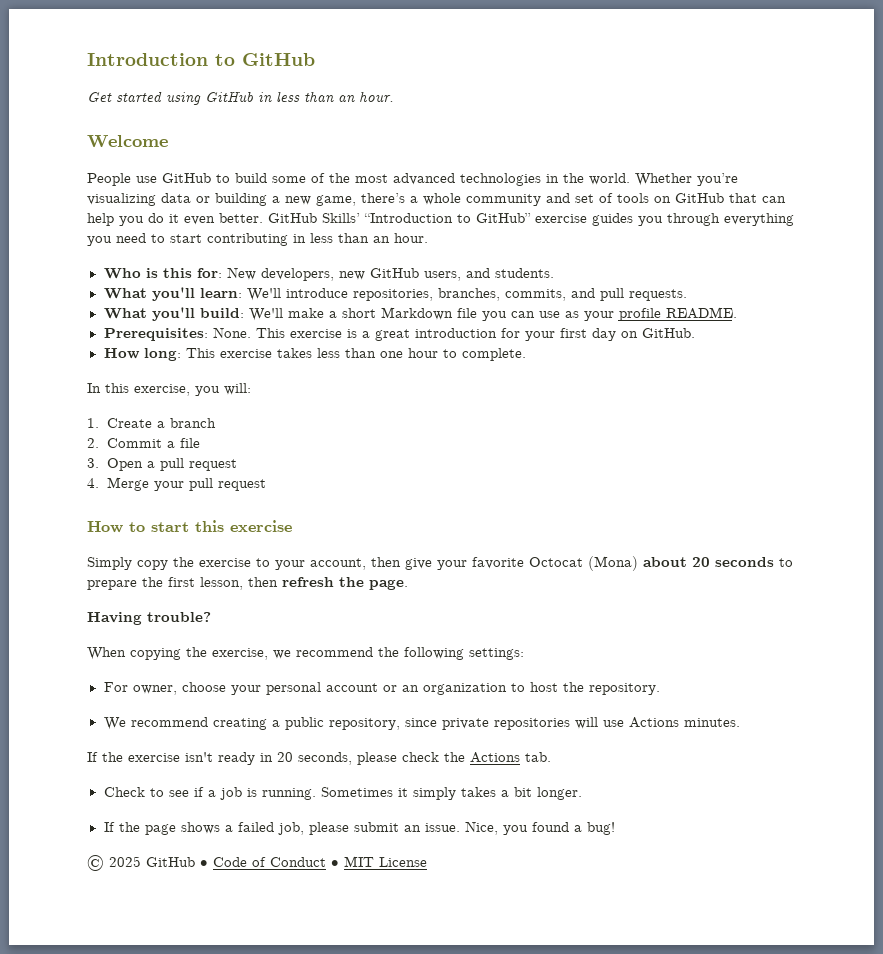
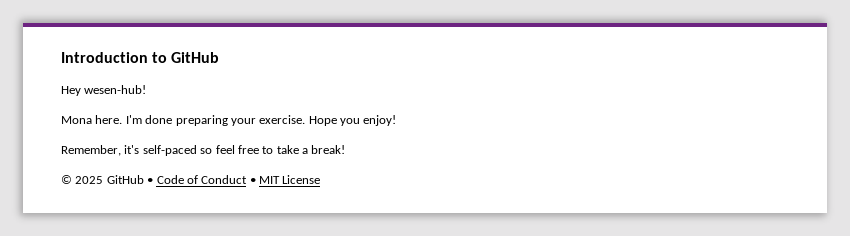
- Get started using GitHub in less than an hour.
- Welcome
- People use GitHub to build some of the most advanced technologies in the world. Whether you’re visualizing data or building a new game, there’s a whole community and set of tools on GitHub that can help you do it even better. GitHub Skills’ “Introduction to GitHub” exercise guides you through everything you need to start contributing in less than an hour.
- Who is this for: New developers, new GitHub users, and students.
- What you'll learn: We'll introduce repositories, branches, commits, and pull requests.
- What you'll build: We'll make a short Markdown file you can use as your profile README.
- Prerequisites: None. This exercise is a great introduction for your first day on GitHub.
- How long: This exercise takes less than one hour to complete.
- In this exercise, you will:
- 1. Create a branch
- 2. Commit a file
- 3. Open a pull request
- 4. Merge your pull request
- How to start this exercise
- Simply copy the exercise to your account, then give your favorite Octocat (Mona) about 20 seconds to prepare the first lesson, then refresh the page.
- Having trouble?
- When copying the exercise, we recommend the following settings:
- For owner, choose your personal account or an organization to host the repository.
- We recommend creating a public repository, since private repositories will use Actions minutes.
- If the exercise isn't ready in 20 seconds, please check the Actions tab.
- Check to see if a job is running. Sometimes it simply takes a bit longer.
- If the page shows a failed job, please submit an issue. Nice, you found a bug!
+ Hey wesen-hub!
+ Mona here. I'm done preparing your exercise. Hope you enjoy!
+ Remember, it's self-paced so feel free to take a break!

